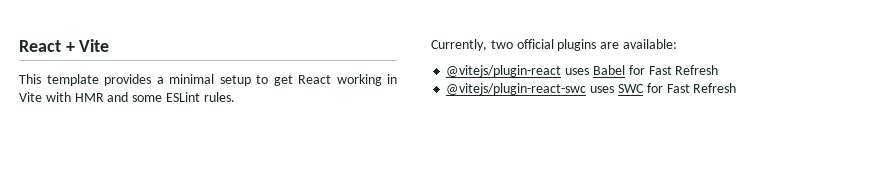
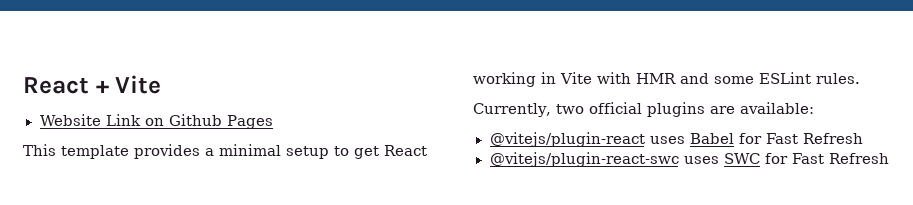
+ Website Link on Github Pages

